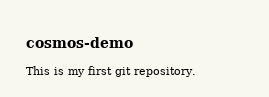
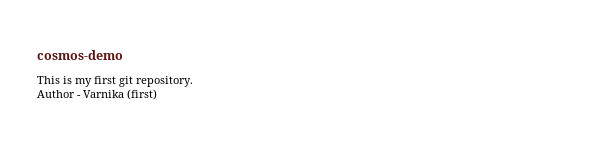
+ Author - Varnika (first)

